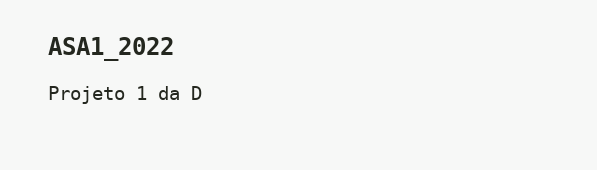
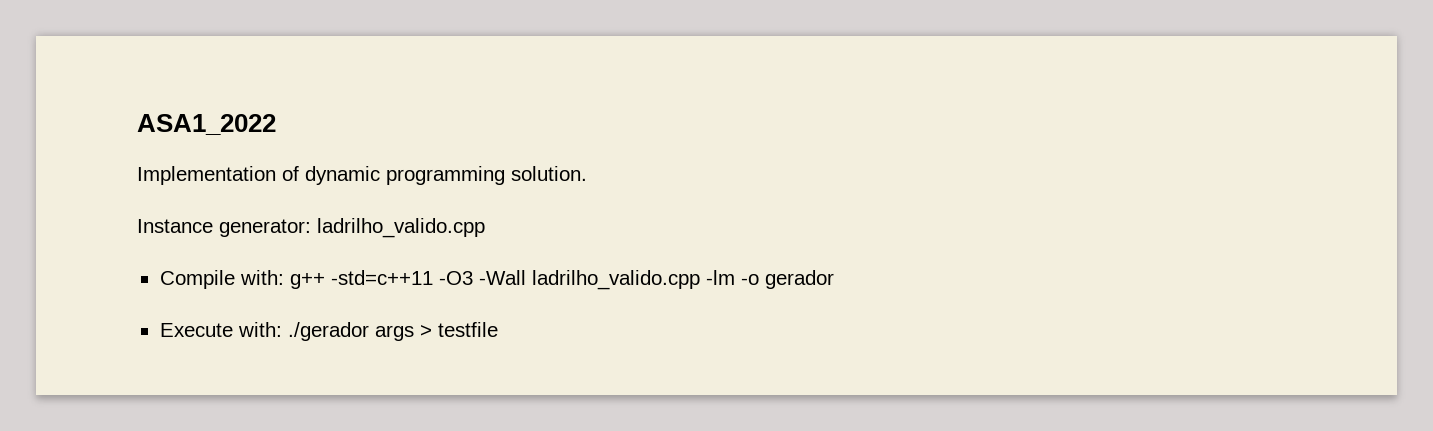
- Projeto 1 da D
+ Implementation of dynamic programming solution.
+ Instance generator: ladrilho_valido.cpp
+ Compile with: g++ -std=c++11 -O3 -Wall ladrilho_valido.cpp -lm -o gerador
+ Execute with: ./gerador args > testfile

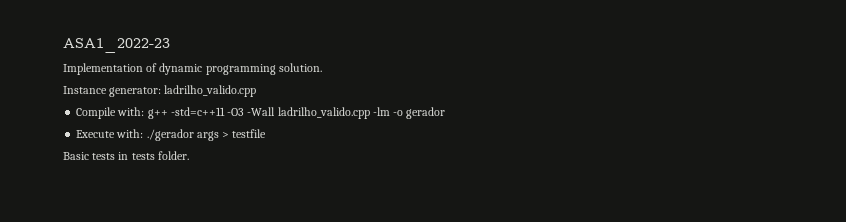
- ASA1_2022
+ ASA1_2022-23
+ Basic tests in tests folder.

